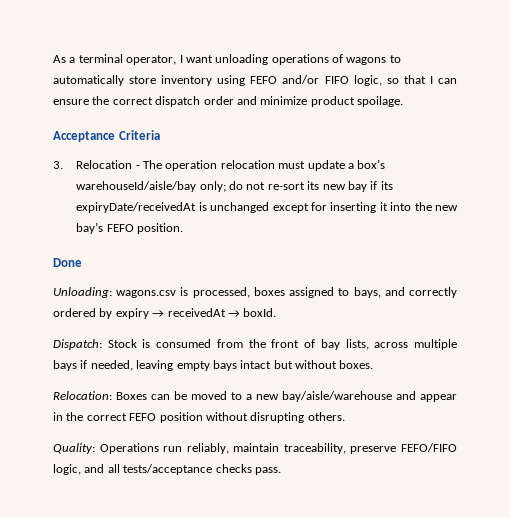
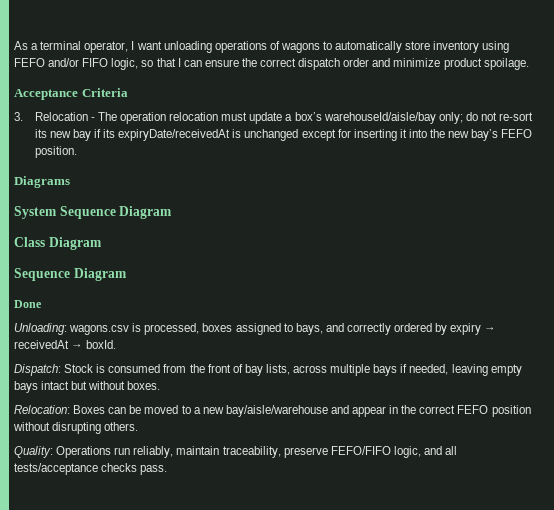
+ Diagrams
+ System Sequence Diagram
+ Class Diagram
+ Sequence Diagram

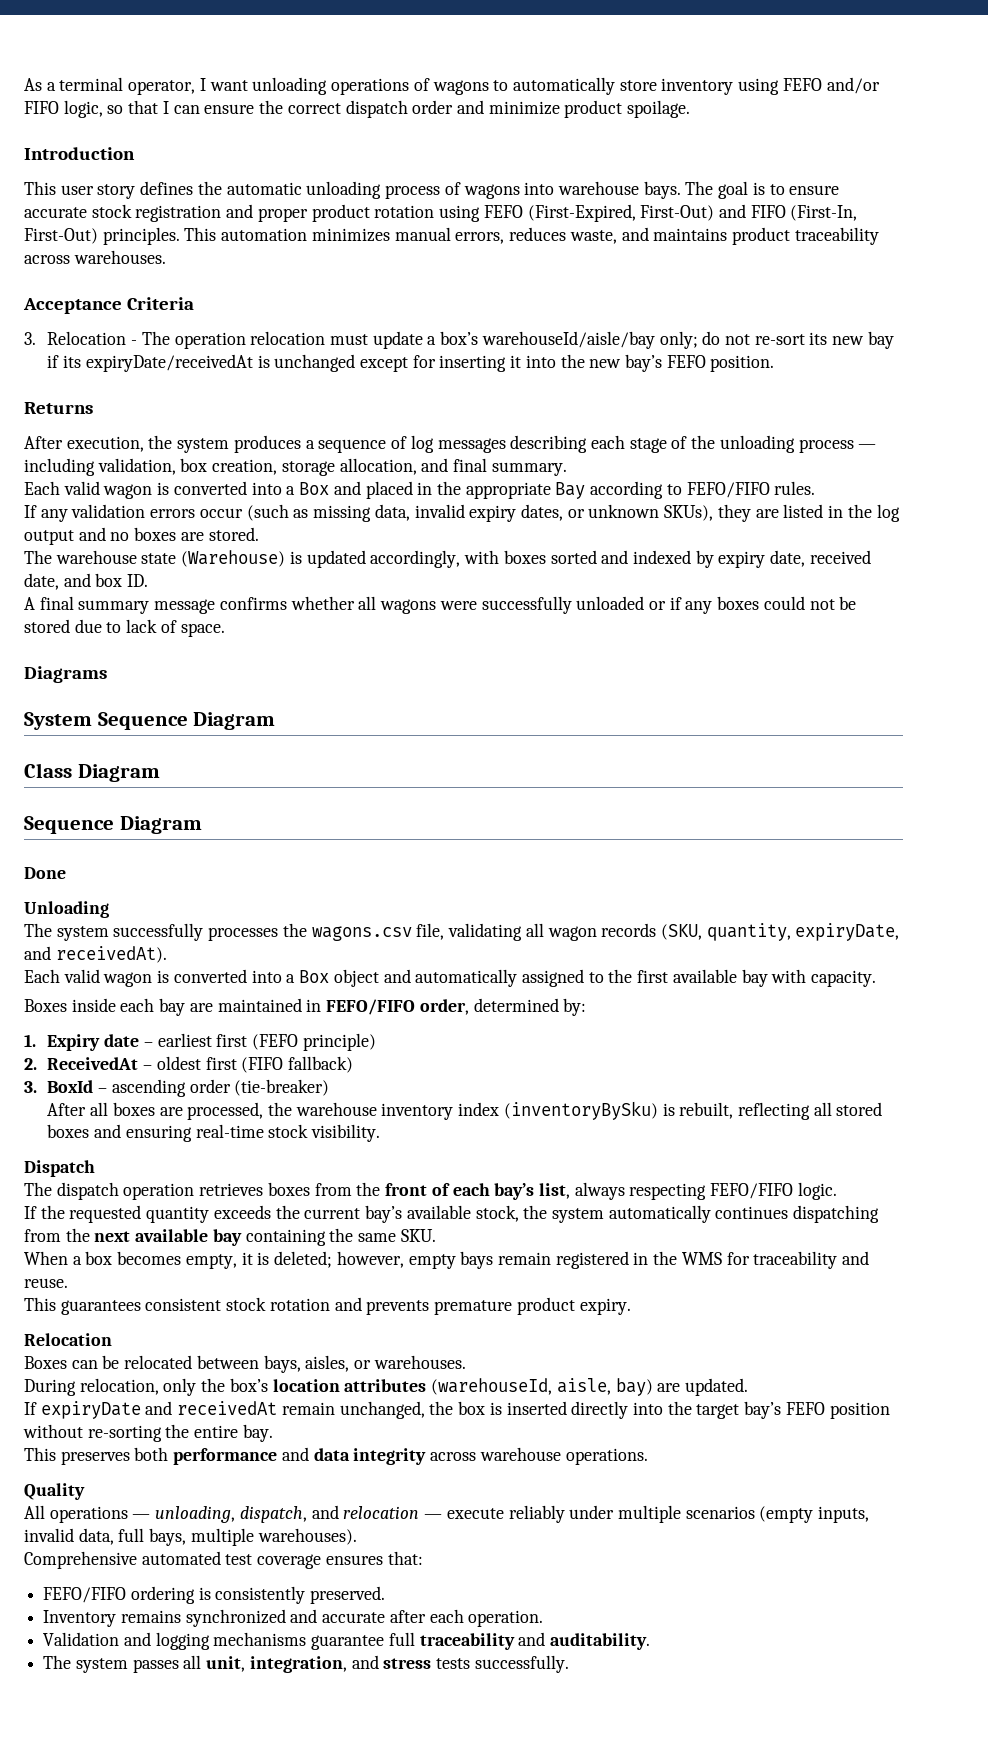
+ Introduction
+ This user story defines the automatic unloading process of wagons into warehouse bays. The goal is to ensure accurate stock registration and proper product rotation using FEFO (First-Expired, First-Out) and FIFO (First-In, First-Out) principles. This automation minimizes manual errors, reduces waste, and maintains product traceability across warehouses.
+ Returns
+ After execution, the system produces a sequence of log messages describing each stage of the unloading process — including validation, box creation, storage allocation, and final summary.
+ Each valid wagon is converted into a Box and placed in the appropriate Bay according to FEFO/FIFO rules.
+ If any validation errors occur (such as missing data, invalid expiry dates, or unknown SKUs), they are listed in the log output and no boxes are stored.
+ The warehouse state (Warehouse) is updated accordingly, with boxes sorted and indexed by expiry date, received date, and box ID.
+ A final summary message confirms whether all wagons were successfully unloaded or if any boxes could not be stored due to lack of space.
- Unloading: wagons.csv is processed, boxes assigned to bays, and correctly ordered by expiry → receivedAt → boxId.
- Dispatch: Stock is consumed from the front of bay lists, across multiple bays if needed, leaving empty bays intact but without boxes.
- Relocation: Boxes can be moved to a new bay/aisle/warehouse and appear in the correct FEFO position without disrupting others.
- Quality: Operations run reliably, maintain traceability, preserve FEFO/FIFO logic, and all tests/acceptance checks pass.
+ Unloading
+ The system successfully processes the wagons.csv file, validating all wagon records (SKU, quantity, expiryDate, and receivedAt).
+ Each valid wagon is converted into a Box object and automatically assigned to the first available bay with capacity.
+ Boxes inside each bay are maintained in FEFO/FIFO order, determined by:
+ 1. Expiry date – earliest first (FEFO principle)
+ 2. ReceivedAt – oldest first (FIFO fallback)
+ 3. BoxId – ascending order (tie-breaker)
+ After all boxes are processed, the warehouse inventory index (inventoryBySku) is rebuilt, reflecting all stored boxes and ensuring real-time stock visibility.
+ Dispatch
+ The dispatch operation retrieves boxes from the front of each bay’s list, always respecting FEFO/FIFO logic.
+ If the requested quantity exceeds the current bay’s available stock, the system automatically continues dispatching from the next available bay containing the same SKU.
+ When a box becomes empty, it is deleted; however, empty bays remain registered in the WMS for traceability and reuse.
+ This guarantees consistent stock rotation and prevents premature product expiry.
+ Relocation
+ Boxes can be relocated between bays, aisles, or warehouses.
+ During relocation, only the box’s location attributes (warehouseId, aisle, bay) are updated.
+ If expiryDate and receivedAt remain unchanged, the box is inserted directly into the target bay’s FEFO position without re-sorting the entire bay.
+ This preserves both performance and data integrity across warehouse operations.
+ Quality
+ All operations — unloading, dispatch, and relocation — execute reliably under multiple scenarios (empty inputs, invalid data, full bays, multiple warehouses).
+ Comprehensive automated test coverage ensures that:
+ FEFO/FIFO ordering is consistently preserved.
+ Inventory remains synchronized and accurate after each operation.
+ Validation and logging mechanisms guarantee full traceability and auditability.
+ The system passes all unit, integration, and stress tests successfully.

